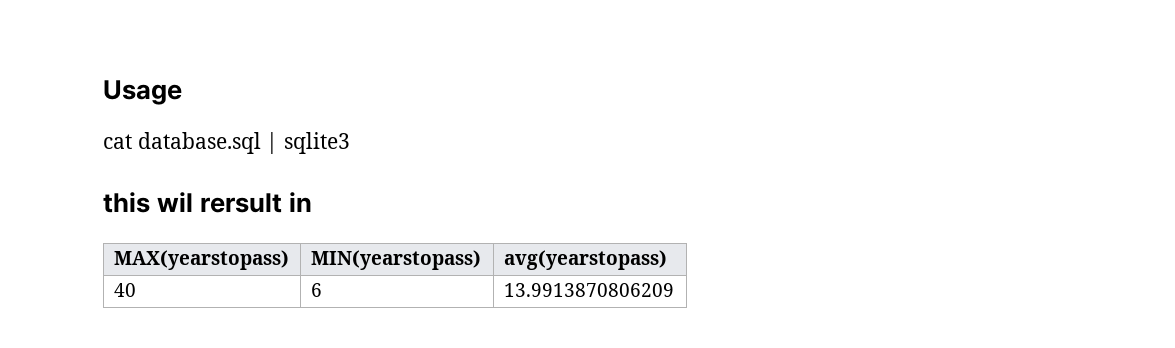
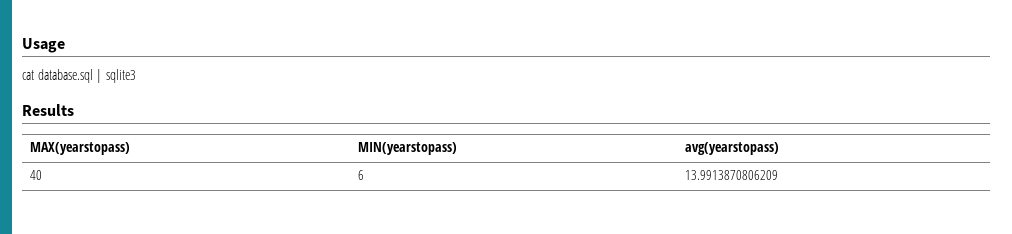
- this wil rersult in
+ Results

